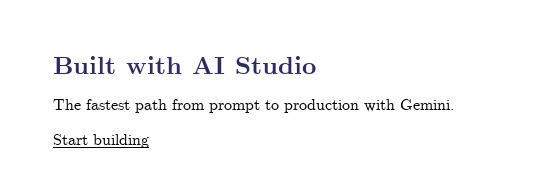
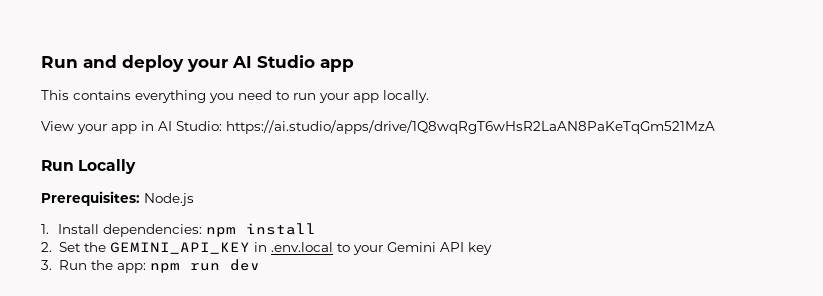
- Built with AI Studio
- The fastest path from prompt to production with Gemini.
- Start building
+ Run and deploy your AI Studio app
+ This contains everything you need to run your app locally.
+ View your app in AI Studio: https://ai.studio/apps/drive/1Q8wqRgT6wHsR2LaAN8PaKeTqGm521MzA
+ Run Locally
+ Prerequisites: Node.js
+ 1. Install dependencies: npm install
+ 2. Set the GEMINI_API_KEY in .env.local to your Gemini API key
+ 3. Run the app: npm run dev

